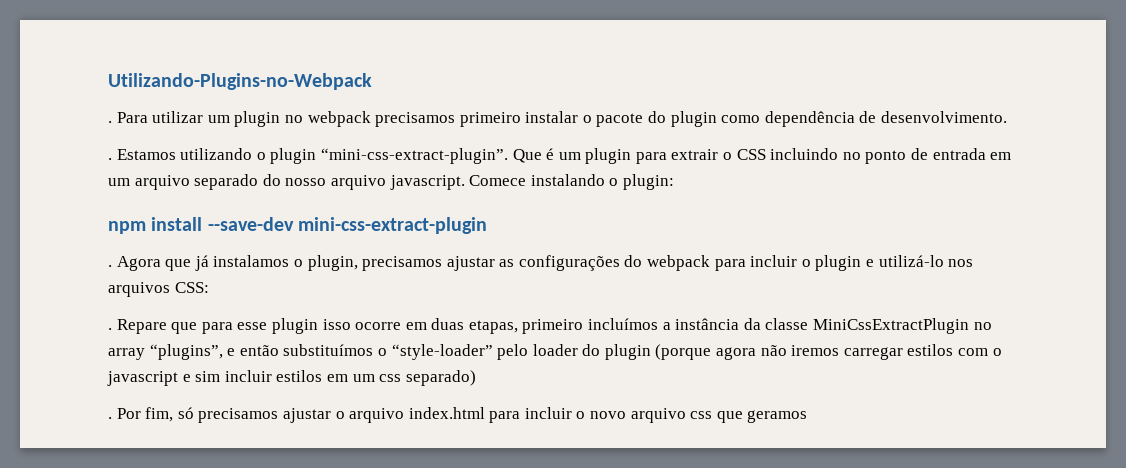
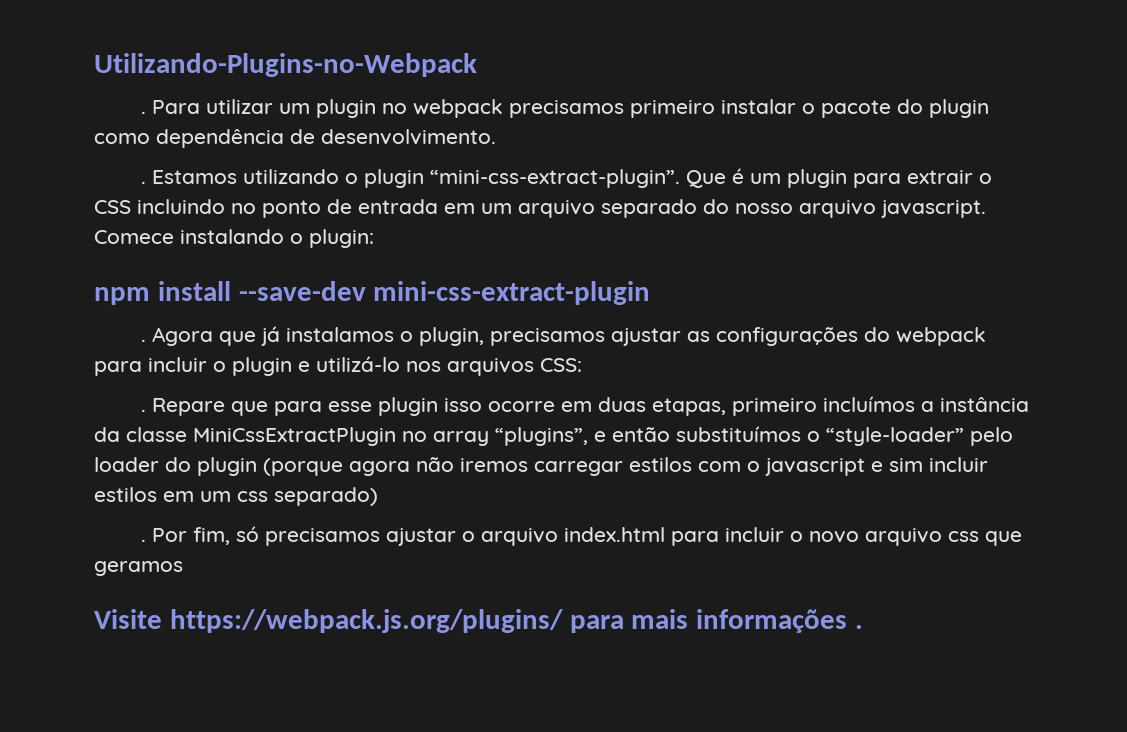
+ Visite https://webpack.js.org/plugins/ para mais informações .

